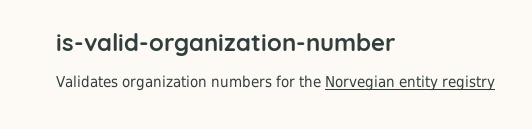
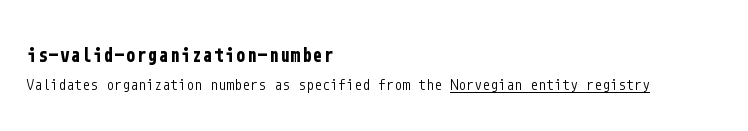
- Validates organization numbers for the Norvegian entity registry
+ Validates organization numbers as specified from the Norvegian entity registry

